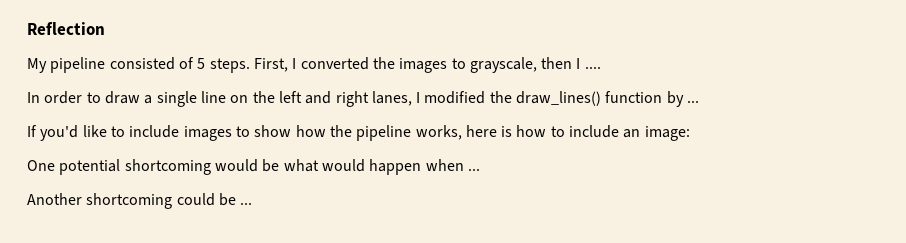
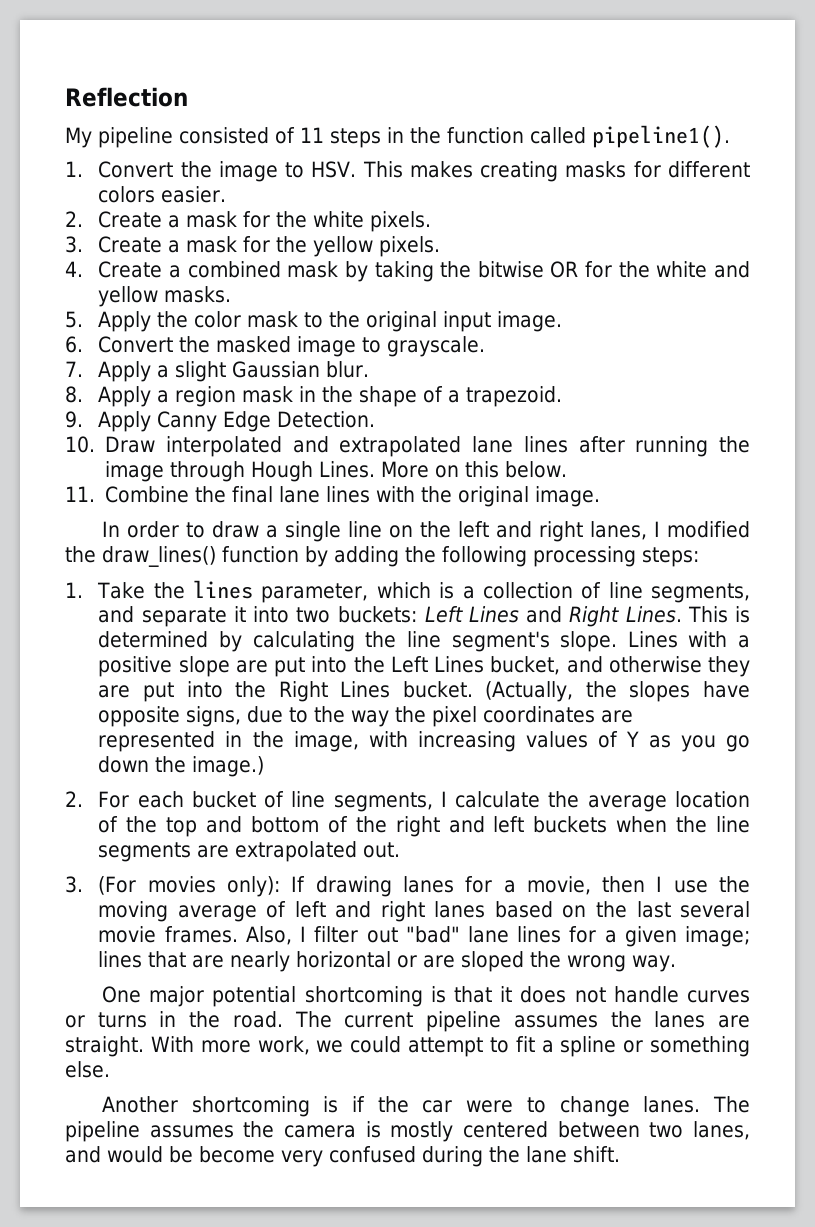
- My pipeline consisted of 5 steps. First, I converted the images to grayscale, then I ....
+ My pipeline consisted of 11 steps in the function called pipeline1().
+ 1. Convert the image to HSV. This makes creating masks for different colors easier.
+ 2. Create a mask for the white pixels.
+ 3. Create a mask for the yellow pixels.
+ 4. Create a combined mask by taking the bitwise OR for the white and yellow masks.
+ 5. Apply the color mask to the original input image.
+ 6. Convert the masked image to grayscale.
+ 7. Apply a slight Gaussian blur.
+ 8. Apply a region mask in the shape of a trapezoid.
+ 9. Apply Canny Edge Detection.
+ 10. Draw interpolated and extrapolated lane lines after running the image through Hough Lines. More on this below.
+ 11. Combine the final lane lines with the original image.
- In order to draw a single line on the left and right lanes, I modified the draw_lines() function by ...
- If you'd like to include images to show how the pipeline works, here is how to include an image:
+ In order to draw a single line on the left and right lanes, I modified the draw_lines() function by adding the following processing steps:
+ 1. Take the lines parameter, which is a collection of line segments, and separate it into two buckets: Left Lines and Right Lines. This is determined by calculating the line segment's slope. Lines with a positive slope are put into the Left Lines bucket, and otherwise they are put into the Right Lines bucket. (Actually, the slopes have opposite signs, due to the way the pixel coordinates are represented in the image, with increasing values of Y as you go down the image.)
+ 2. For each bucket of line segments, I calculate the average location of the top and bottom of the right and left buckets when the line segments are extrapolated out.
+ 3. (For movies only): If drawing lanes for a movie, then I use the moving average of left and right lanes based on the last several movie frames. Also, I filter out "bad" lane lines for a given image; lines that are nearly horizontal or are sloped the wrong way.
- One potential shortcoming would be what would happen when ...
- Another shortcoming could be ...
+ One major potential shortcoming is that it does not handle curves or turns in the road. The current pipeline assumes the lanes are straight. With more work, we could attempt to fit a spline or something else.
+ Another shortcoming is if the car were to change lanes. The pipeline assumes the camera is mostly centered between two lanes, and would be become very confused during the lane shift.

